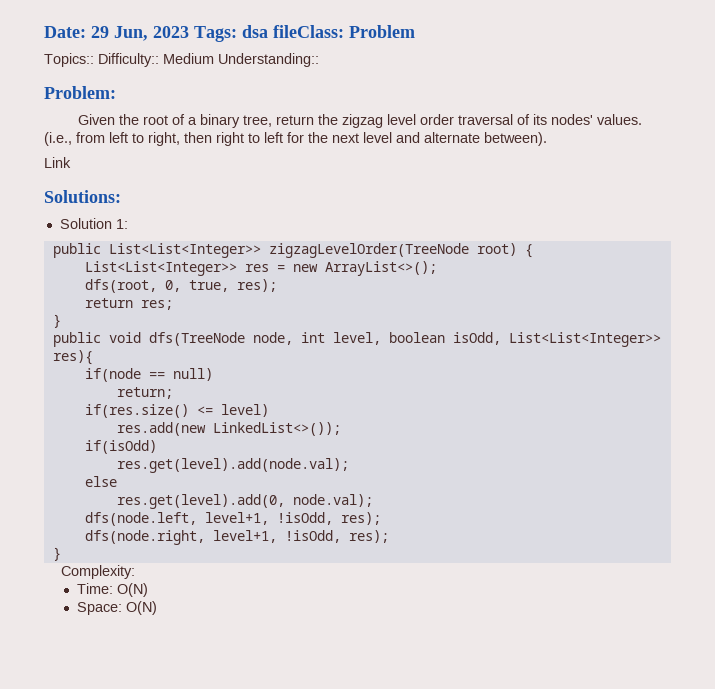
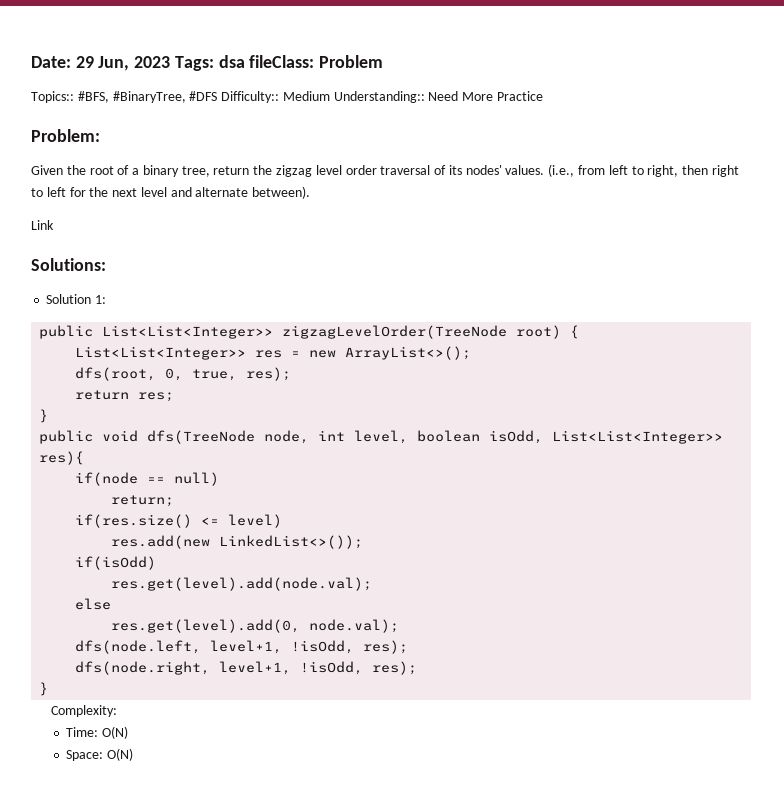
- Topics:: Difficulty:: Medium Understanding::
+ Topics:: #BFS, #BinaryTree, #DFS Difficulty:: Medium Understanding:: Need More Practice

